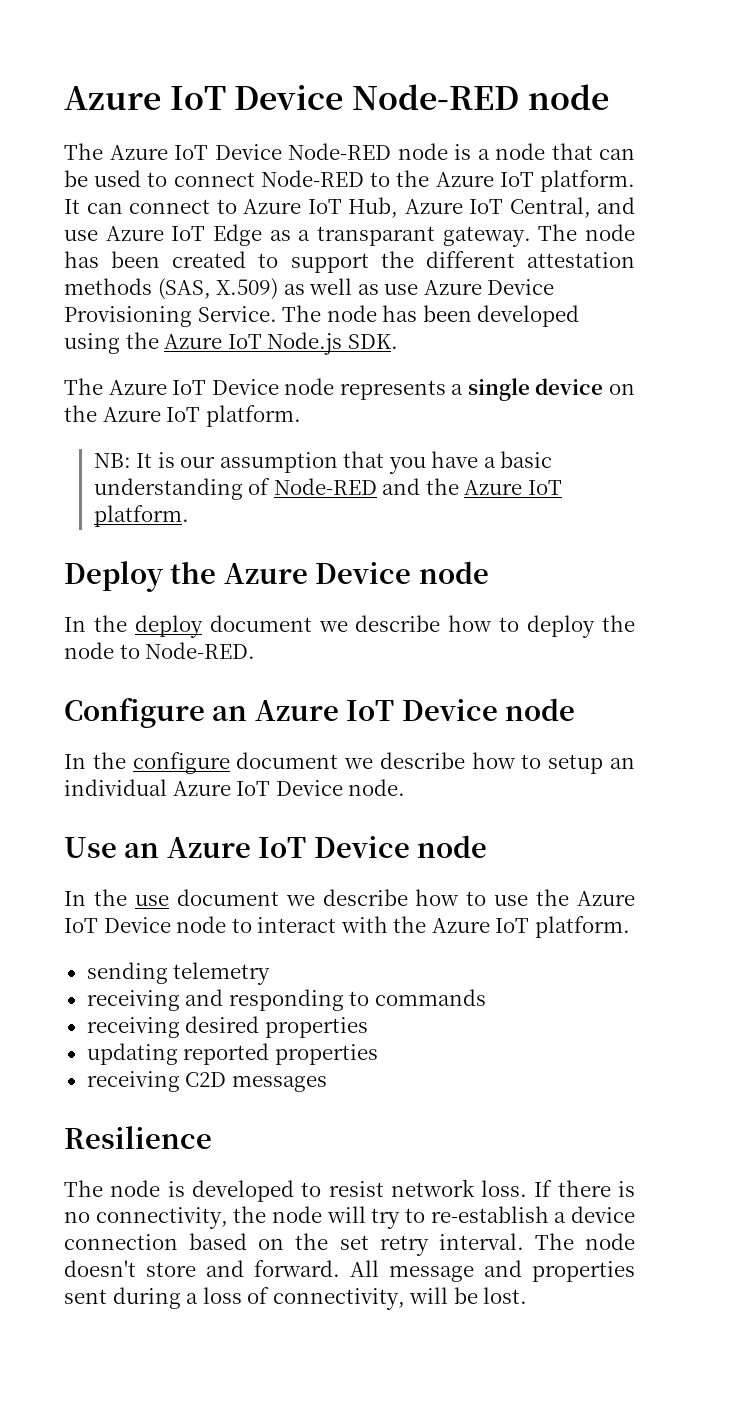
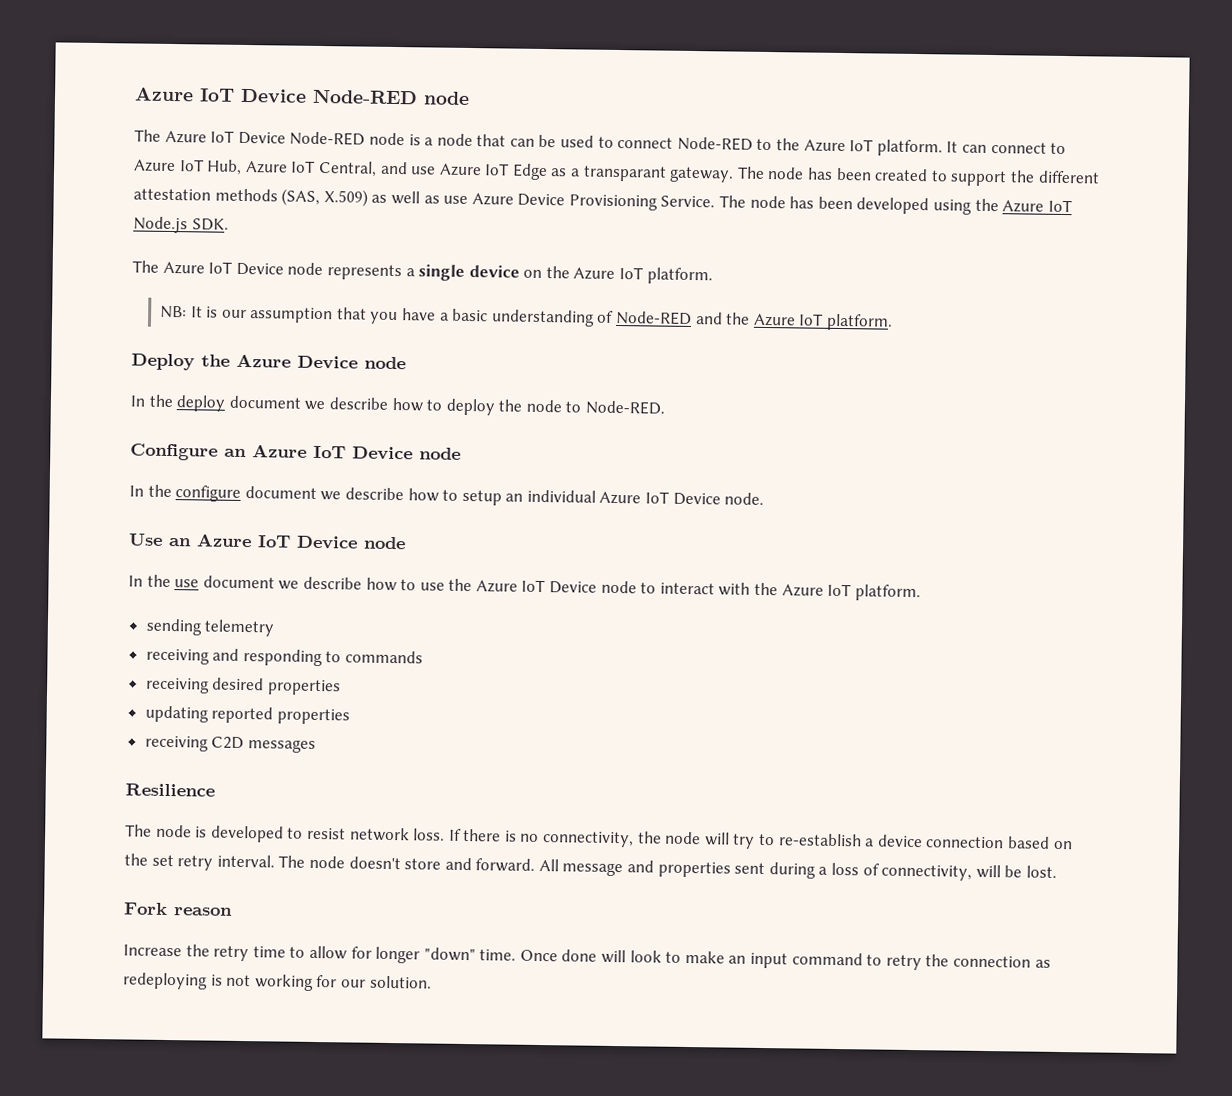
+ Fork reason
+ Increase the retry time to allow for longer "down" time. Once done will look to make an input command to retry the connection as redeploying is not working for our solution.

